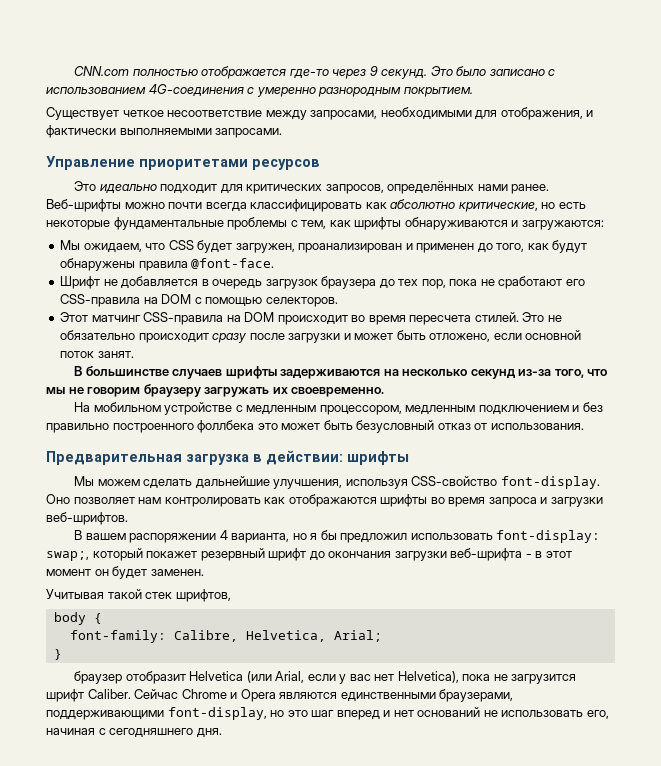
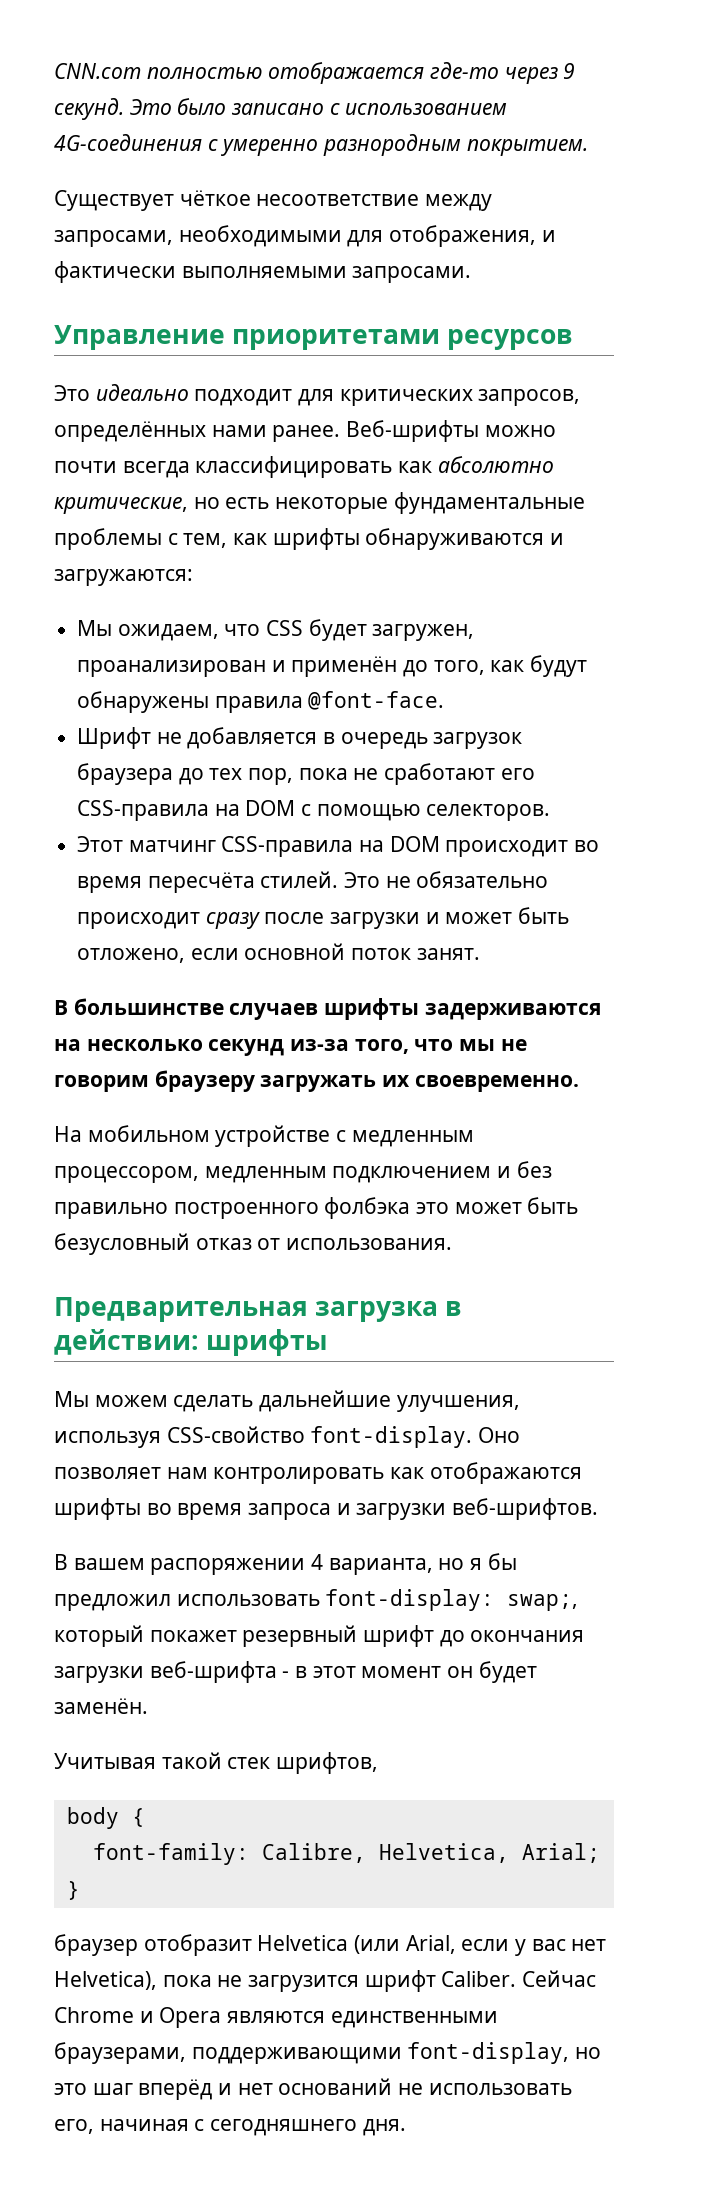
- Существует четкое несоответствие между запросами, необходимыми для отображения, и фактически выполняемыми запросами.
+ Существует чёткое несоответствие между запросами, необходимыми для отображения, и фактически выполняемыми запросами.
- Мы ожидаем, что CSS будет загружен, проанализирован и применен до того, как будут обнаружены правила @font-face.
+ Мы ожидаем, что CSS будет загружен, проанализирован и применён до того, как будут обнаружены правила @font-face.
- Этот матчинг CSS-правила на DOM происходит во время пересчета стилей.
+ Этот матчинг CSS-правила на DOM происходит во время пересчёта стилей.
- На мобильном устройстве с медленным процессором, медленным подключением и без правильно построенного фоллбека это может быть безусловный отказ от использования.
+ На мобильном устройстве с медленным процессором, медленным подключением и без правильно построенного фолбэка это может быть безусловный отказ от использования.
- В вашем распоряжении 4 варианта, но я бы предложил использовать font-display: swap;, который покажет резервный шрифт до окончания загрузки веб-шрифта - в этот момент он будет заменен.
+ В вашем распоряжении 4 варианта, но я бы предложил использовать font-display: swap;, который покажет резервный шрифт до окончания загрузки веб-шрифта - в этот момент он будет заменён.
- Сейчас Chrome и Opera являются единственными браузерами, поддерживающими font-display, но это шаг вперед и нет оснований не использовать его, начиная с сегодняшнего дня.
+ Сейчас Chrome и Opera являются единственными браузерами, поддерживающими font-display, но это шаг вперёд и нет оснований не использовать его, начиная с сегодняшнего дня.

